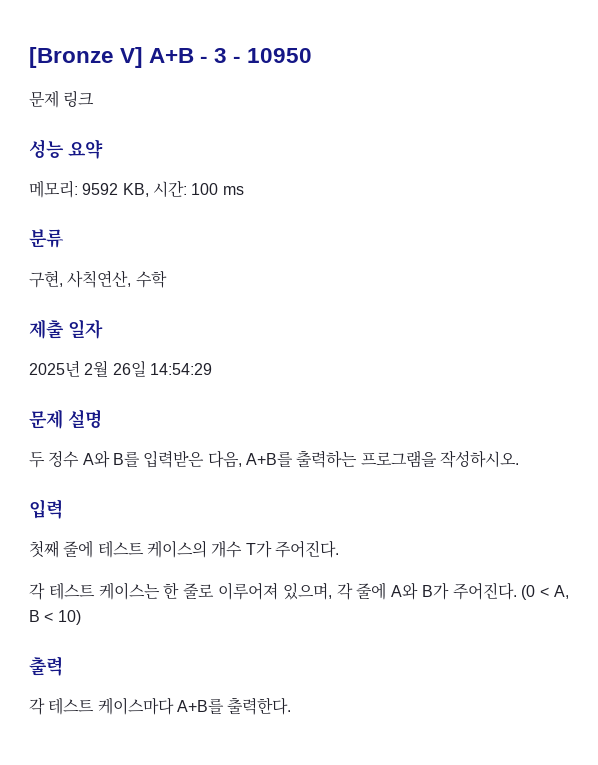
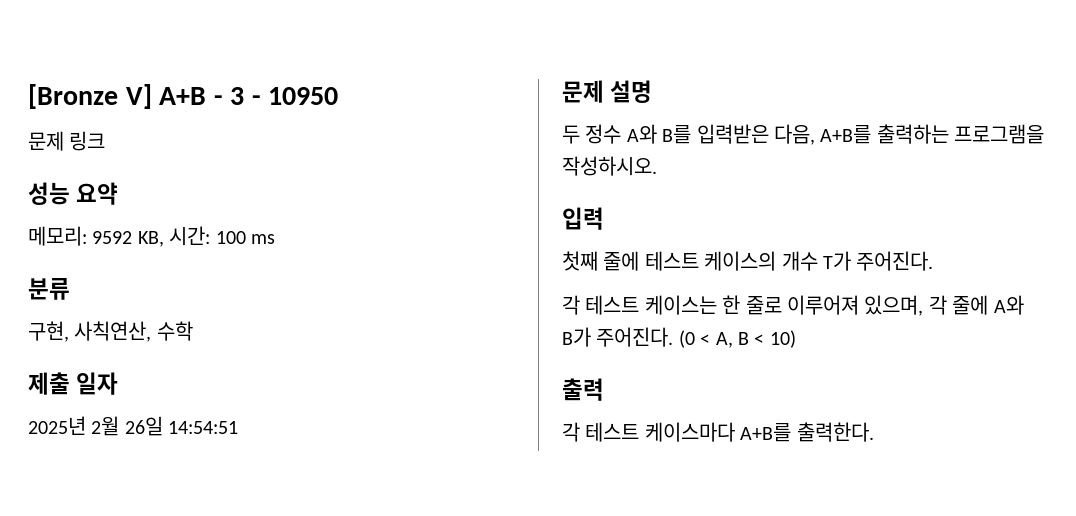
- 2025년 2월 26일 14:54:29
+ 2025년 2월 26일 14:54:51

